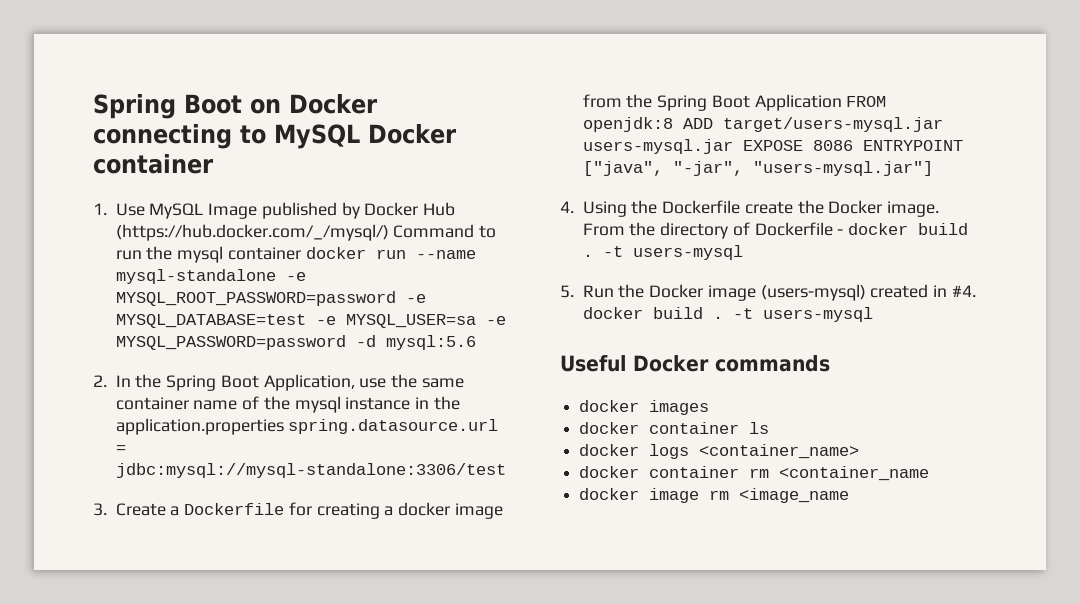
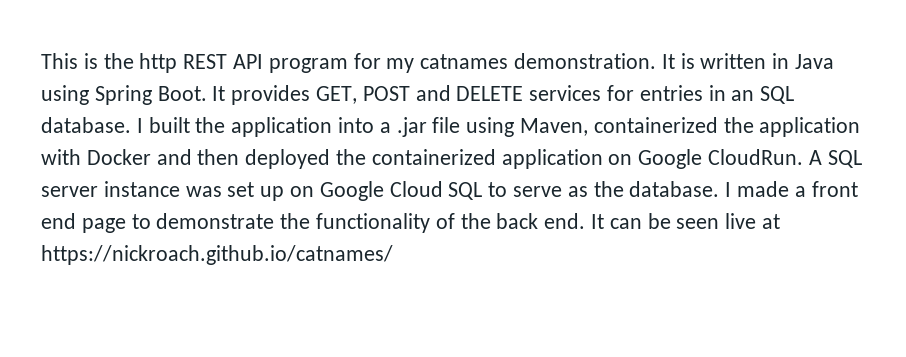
- Spring Boot on Docker connecting to MySQL Docker container
- 1. Use MySQL Image published by Docker Hub (https://hub.docker.com/_/mysql/) Command to run the mysql container docker run --name mysql-standalone -e MYSQL_ROOT_PASSWORD=password -e MYSQL_DATABASE=test -e MYSQL_USER=sa -e MYSQL_PASSWORD=password -d mysql:5.6
- 2. In the Spring Boot Application, use the same container name of the mysql instance in the application.properties spring.datasource.url = jdbc:mysql://mysql-standalone:3306/test
- 3. Create a Dockerfile for creating a docker image from the Spring Boot Application FROM openjdk:8 ADD target/users-mysql.jar users-mysql.jar EXPOSE 8086 ENTRYPOINT ["java", "-jar", "users-mysql.jar"]
- 4. Using the Dockerfile create the Docker image. From the directory of Dockerfile - docker build . -t users-mysql
- 5. Run the Docker image (users-mysql) created in #4. docker build . -t users-mysql
- Useful Docker commands
- docker images
- docker container ls
- docker logs <container_name>
- docker container rm <container_name
- docker image rm <image_name
+ This is the http REST API program for my catnames demonstration. It is written in Java using Spring Boot. It provides GET, POST and DELETE services for entries in an SQL database. I built the application into a .jar file using Maven, containerized the application with Docker and then deployed the containerized application on Google CloudRun. A SQL server instance was set up on Google Cloud SQL to serve as the database. I made a front end page to demonstrate the functionality of the back end. It can be seen live at https://nickroach.github.io/catnames/

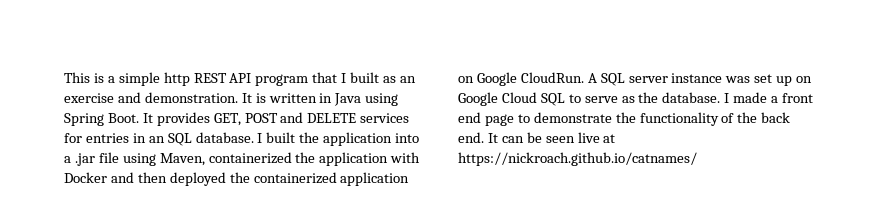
- This is the http REST API program for my catnames demonstration.
+ This is a simple http REST API program that I built as an exercise and demonstration.

